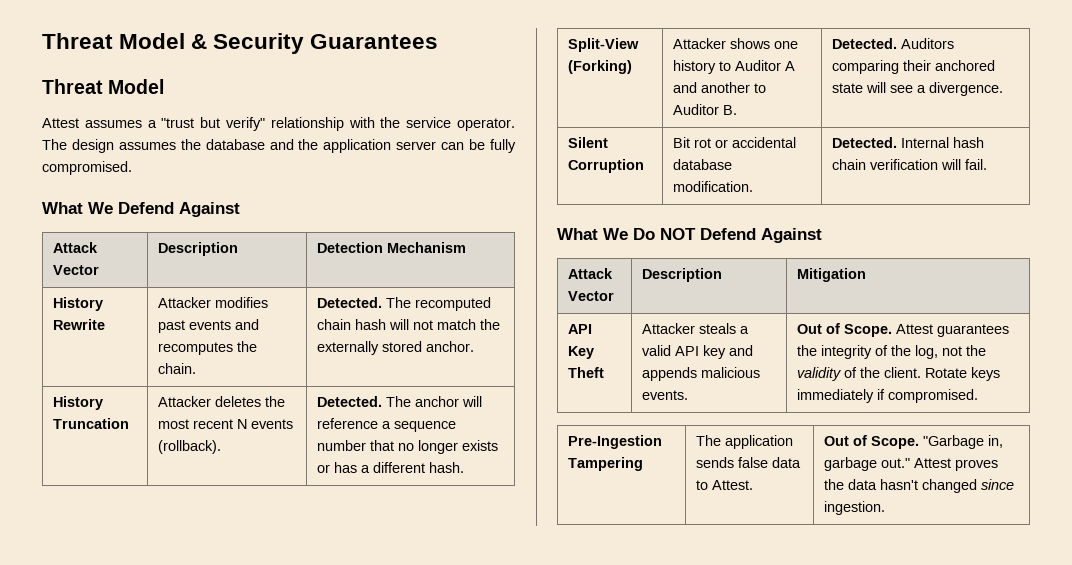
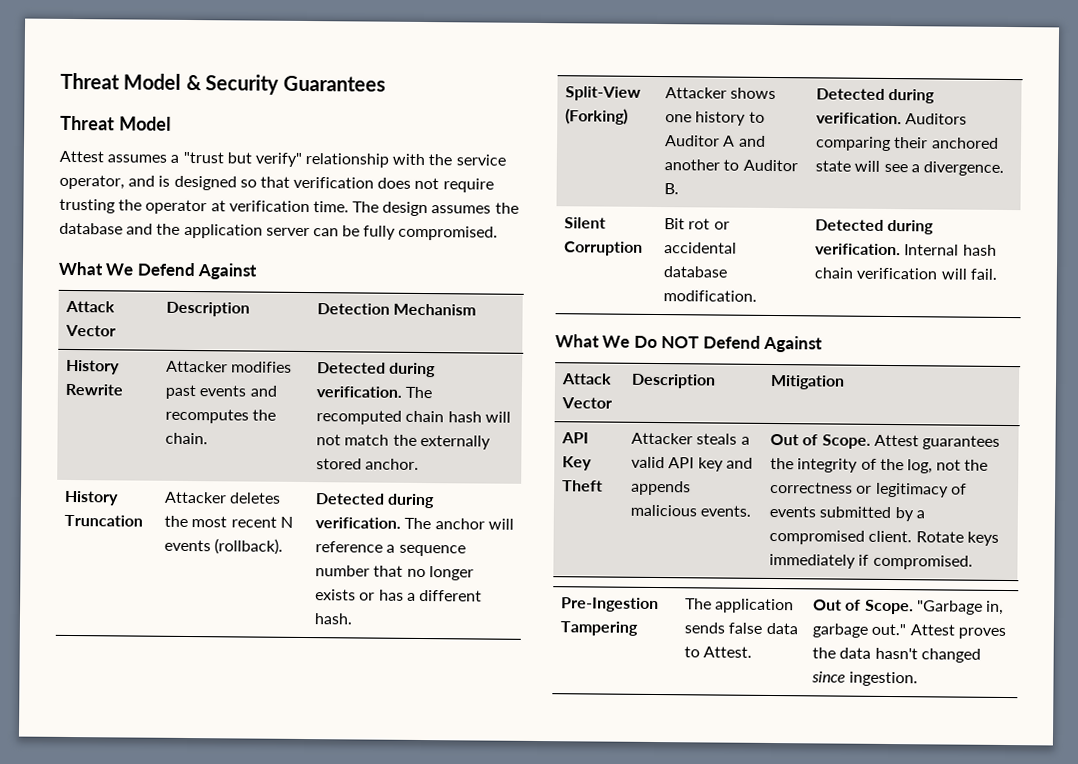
- Attest assumes a "trust but verify" relationship with the service operator.
+ Attest assumes a "trust but verify" relationship with the service operator, and is designed so that verification does not require trusting the operator at verification time.
- History Rewrite | Attacker modifies past events and recomputes the chain. | Detected. The recomputed chain hash will not match the externally stored anchor.
+ History Rewrite | Attacker modifies past events and recomputes the chain. | Detected during verification. The recomputed chain hash will not match the externally stored anchor.
- History Truncation | Attacker deletes the most recent N events (rollback). | Detected. The anchor will reference a sequence number that no longer exists or has a different hash.
+ History Truncation | Attacker deletes the most recent N events (rollback). | Detected during verification. The anchor will reference a sequence number that no longer exists or has a different hash.
- Split-View (Forking) | Attacker shows one history to Auditor A and another to Auditor B. | Detected. Auditors comparing their anchored state will see a divergence.
+ Split-View (Forking) | Attacker shows one history to Auditor A and another to Auditor B. | Detected during verification. Auditors comparing their anchored state will see a divergence.
- Silent Corruption | Bit rot or accidental database modification. | Detected. Internal hash chain verification will fail.
+ Silent Corruption | Bit rot or accidental database modification. | Detected during verification. Internal hash chain verification will fail.
- API Key Theft | Attacker steals a valid API key and appends malicious events. | Out of Scope. Attest guarantees the integrity of the log, not the validity of the client. Rotate keys immediately if compromised.
+ API Key Theft | Attacker steals a valid API key and appends malicious events. | Out of Scope. Attest guarantees the integrity of the log, not the correctness or legitimacy of events submitted by a compromised client. Rotate keys immediately if compromised.

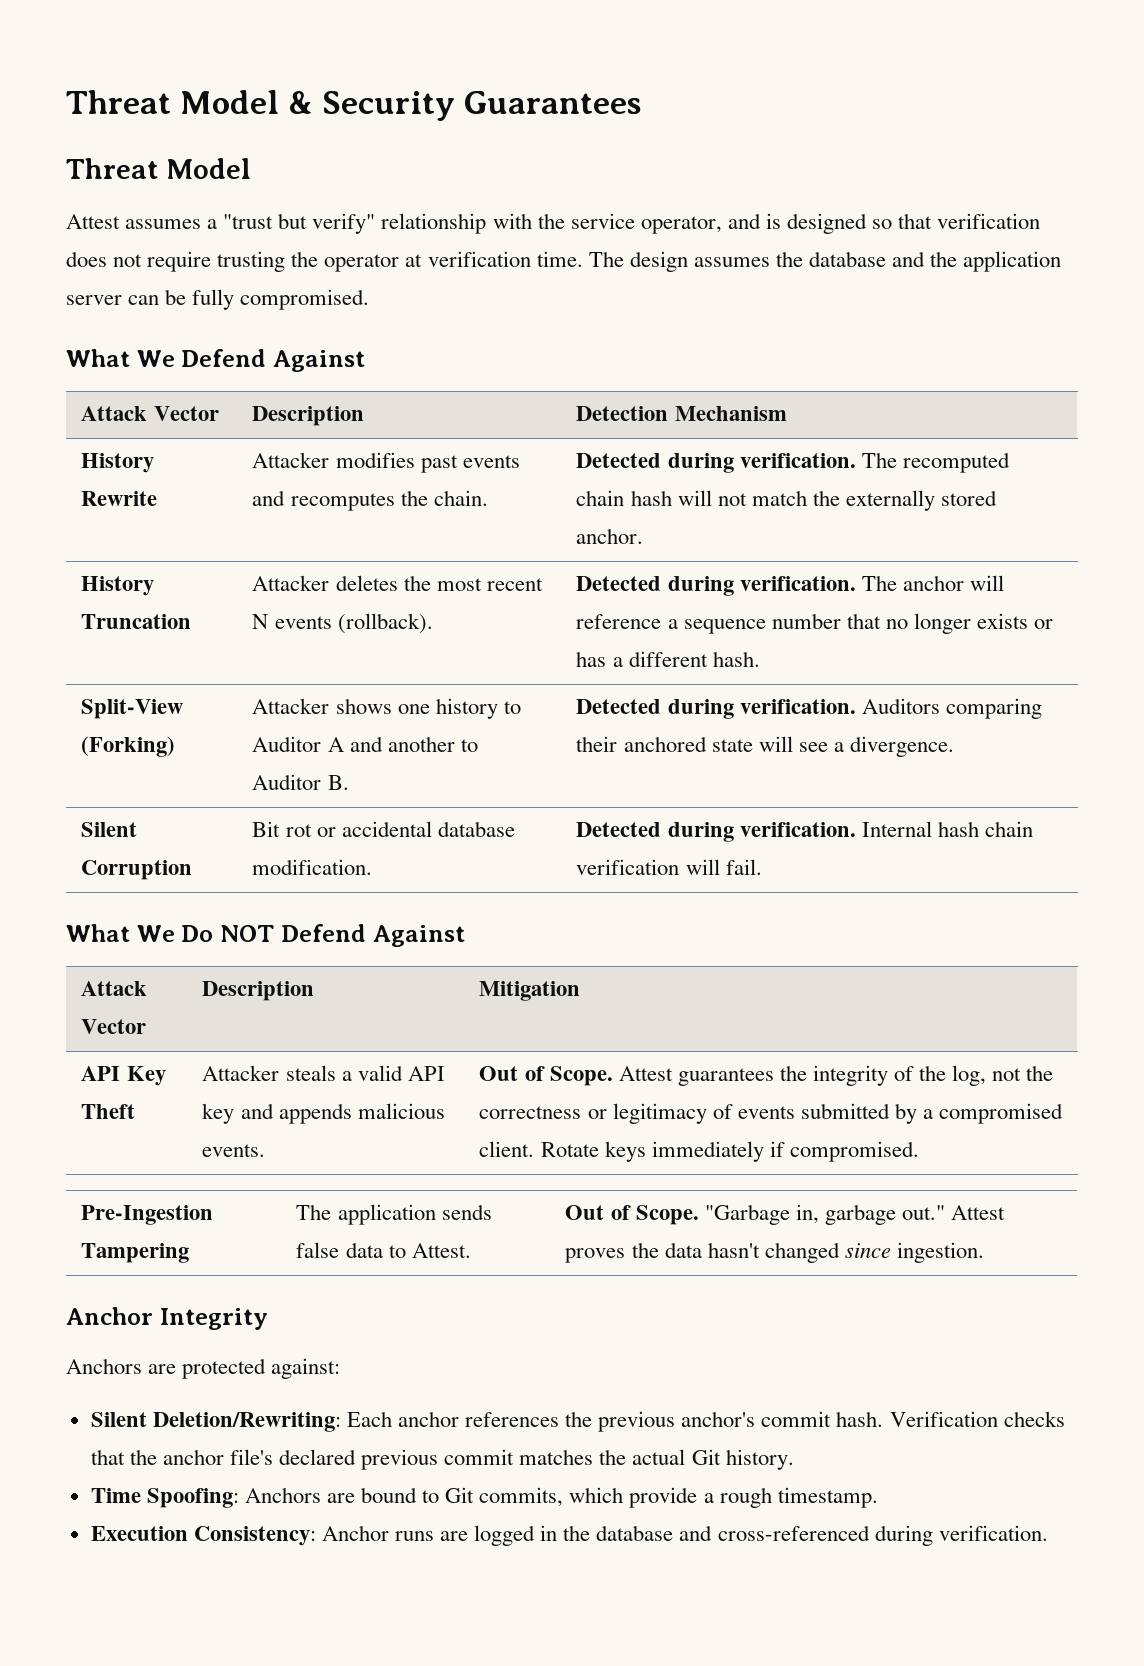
+ Anchor Integrity
+ Anchors are protected against:
+ Silent Deletion/Rewriting: Each anchor references the previous anchor's commit hash. Verification checks that the anchor file's declared previous commit matches the actual Git history.
+ Time Spoofing: Anchors are bound to Git commits, which provide a rough timestamp.
+ Execution Consistency: Anchor runs are logged in the database and cross-referenced during verification.

